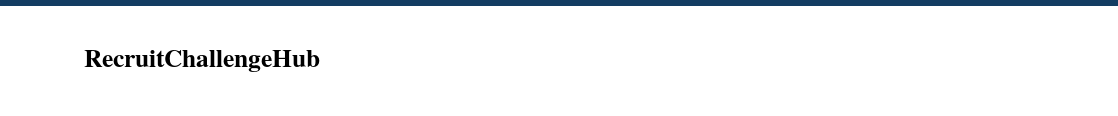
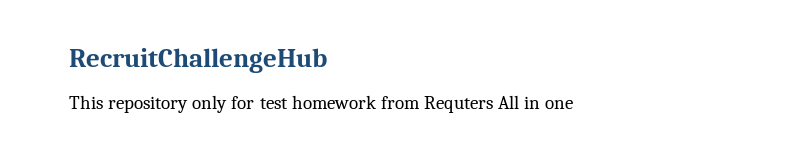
+ This repository only for test homework from Requters All in one

